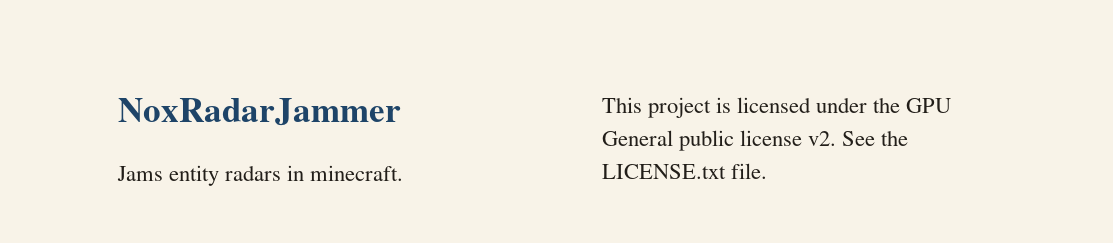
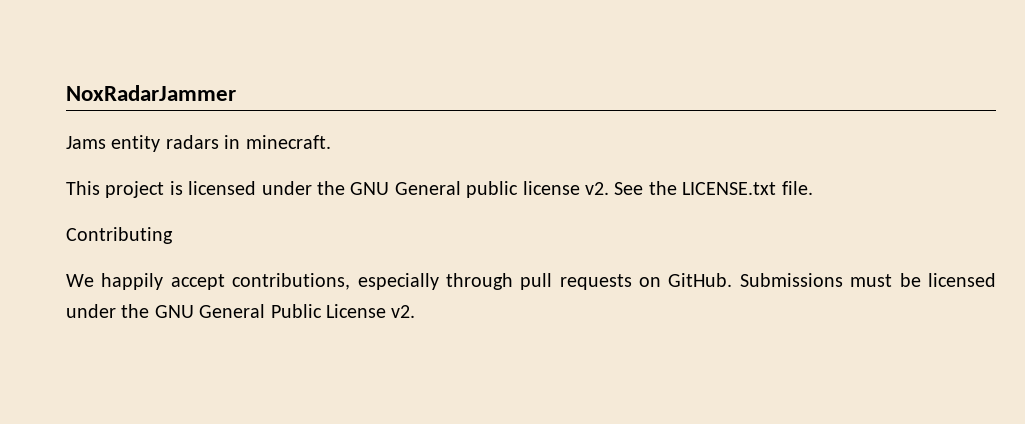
- This project is licensed under the GPU General public license v2.
+ This project is licensed under the GNU General public license v2.
+ Contributing
+ We happily accept contributions, especially through pull requests on GitHub. Submissions must be licensed under the GNU General Public License v2.

